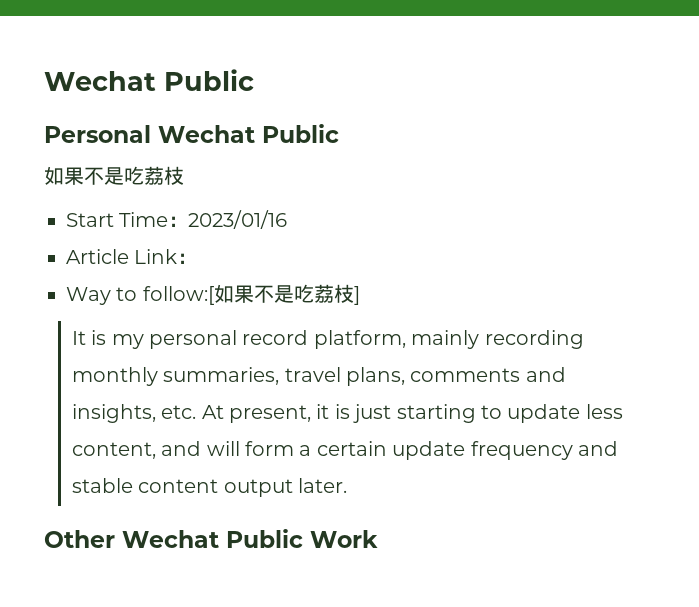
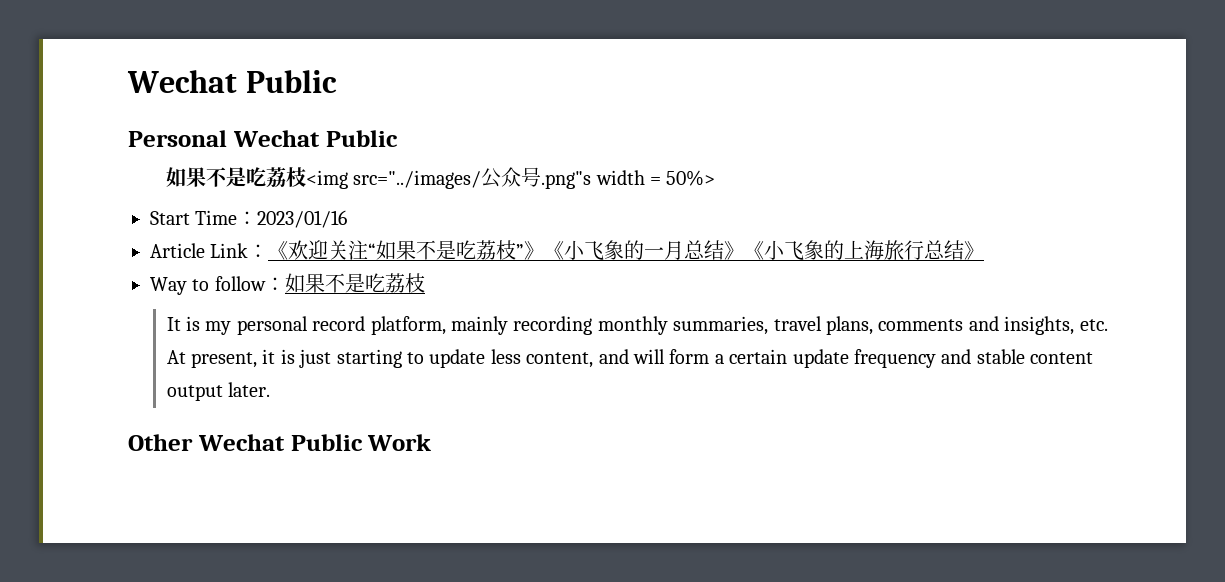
  Personal Wechat Public
- 如果不是吃荔枝
+ 如果不是吃荔枝<img src="../images/公众号.png"s width = 50%>
- Article Link：
- Way to follow:[如果不是吃荔枝]
+ Article Link：《欢迎关注“如果不是吃荔枝”》《小飞象的一月总结》《小飞象的上海旅行总结》
+ Way to follow：如果不是吃荔枝

